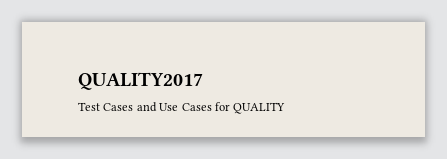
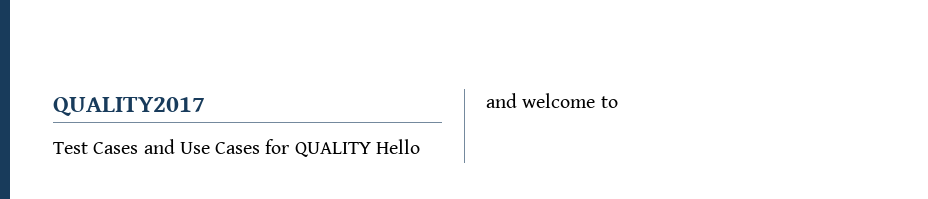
- Test Cases and Use Cases for QUALITY
+ Test Cases and Use Cases for QUALITY Hello and welcome to

